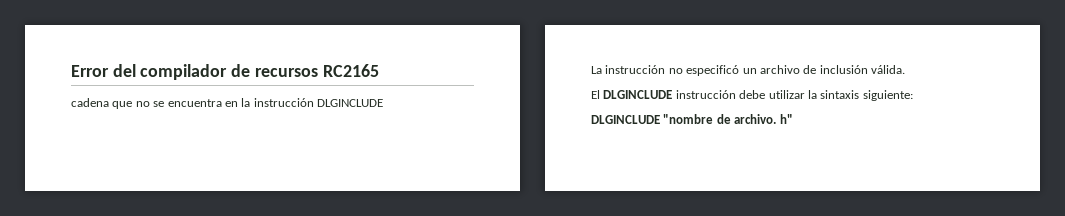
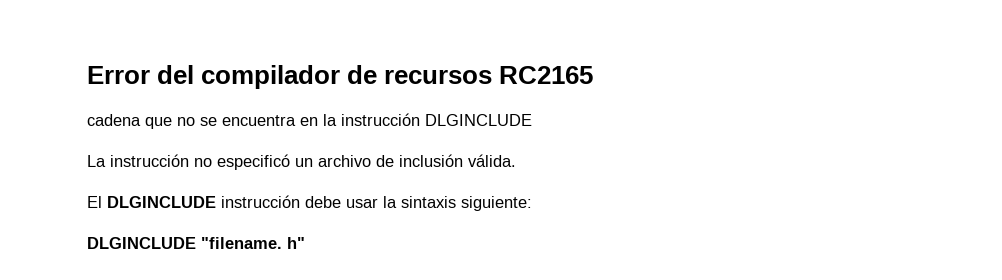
- El DLGINCLUDE instrucción debe utilizar la sintaxis siguiente:
+ El DLGINCLUDE instrucción debe usar la sintaxis siguiente:
- DLGINCLUDE "nombre de archivo. h"
+ DLGINCLUDE "filename. h"

